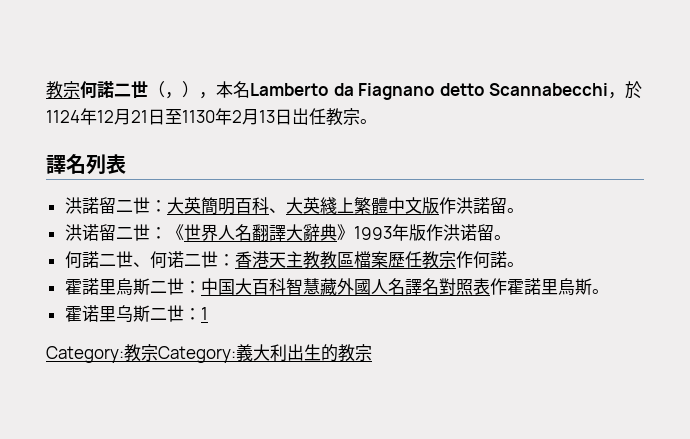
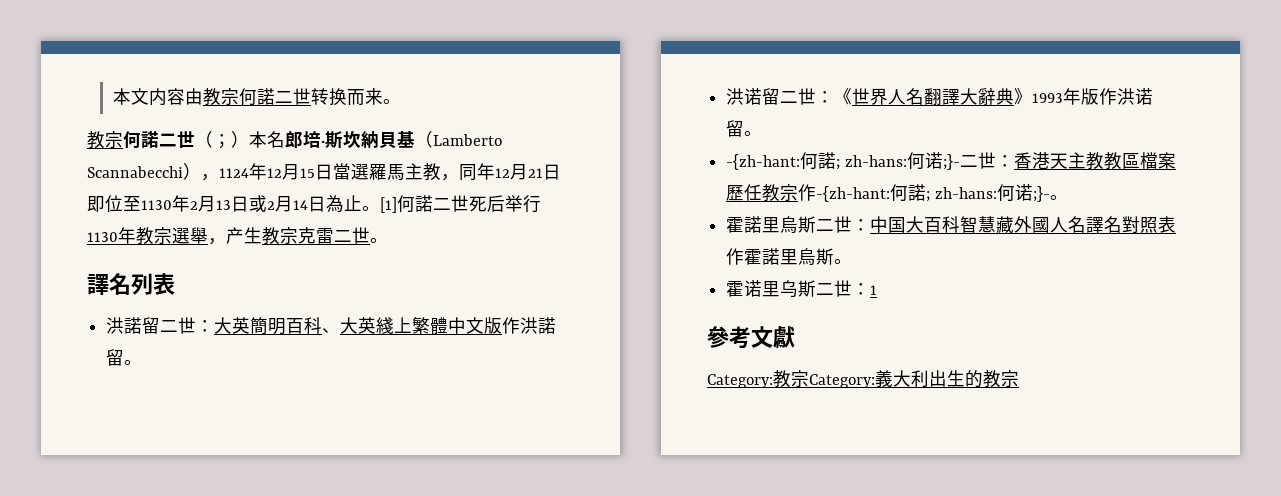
- 教宗何諾二世（，），本名Lamberto da Fiagnano detto Scannabecchi，於1124年12月21日至1130年2月13日岀任教宗。
+ 本文内容由教宗何諾二世转换而来。
+ 教宗何諾二世（；）本名郎培·斯坎納貝基（Lamberto Scannabecchi），1124年12月15日當選羅馬主教，同年12月21日即位至1130年2月13日或2月14日為止。[1]何諾二世死后举行1130年教宗選舉，产生教宗克雷二世。
- 何諾二世、何诺二世：香港天主教教區檔案歷任教宗作何諾。
+ -{zh-hant:何諾; zh-hans:何诺;}-二世：香港天主教教區檔案歷任教宗作-{zh-hant:何諾; zh-hans:何诺;}-。
+ 參考文獻

